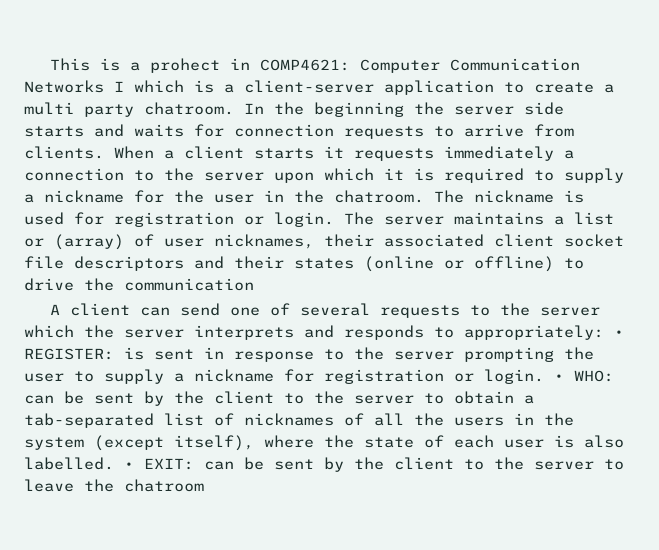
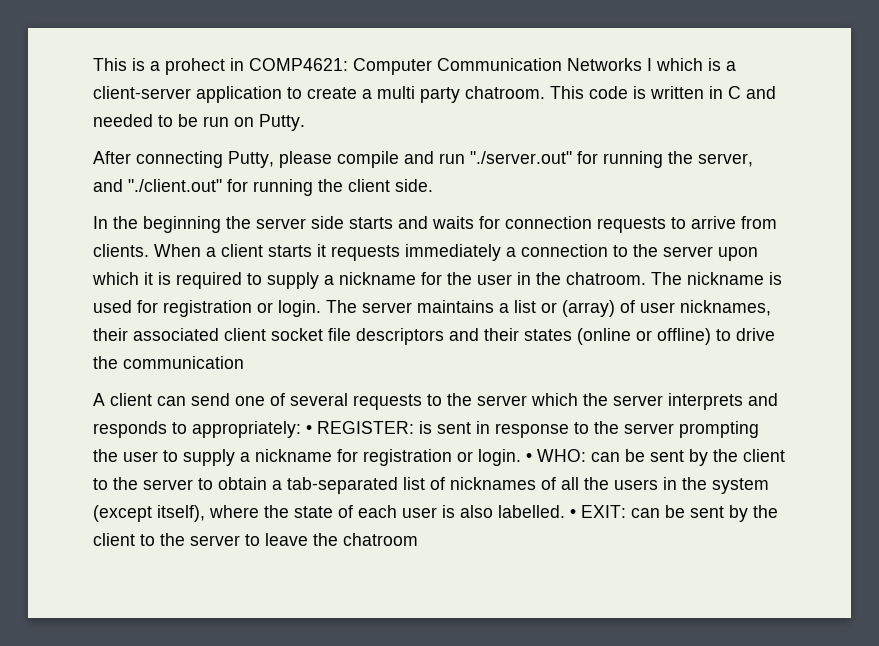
- This is a prohect in COMP4621: Computer Communication Networks I which is a client-server application to create a multi party chatroom. In the beginning the server side starts and waits for connection requests to arrive from clients.
+ This is a prohect in COMP4621: Computer Communication Networks I which is a client-server application to create a multi party chatroom. This code is written in C and needed to be run on Putty.
+ After connecting Putty, please compile and run "./server.out" for running the server, and "./client.out" for running the client side.
+ In the beginning the server side starts and waits for connection requests to arrive from clients.

